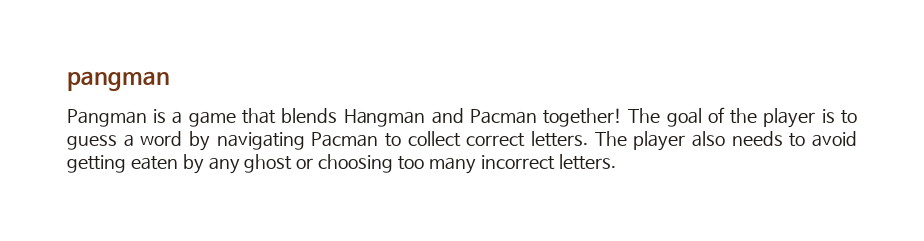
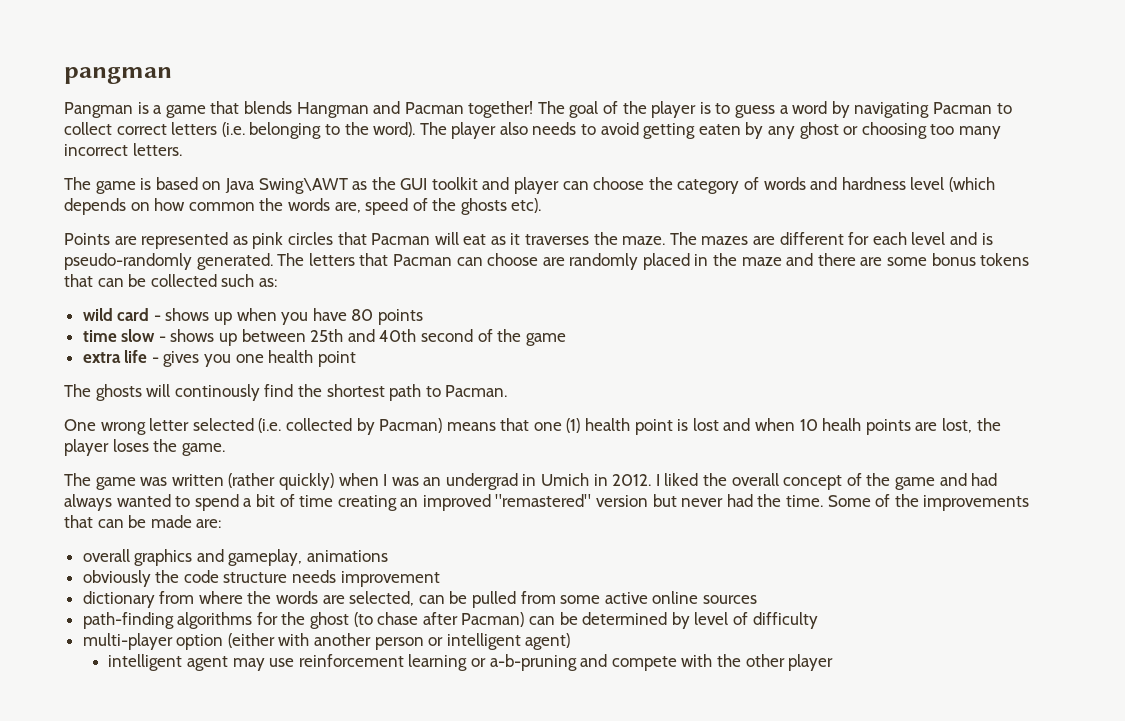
- The goal of the player is to guess a word by navigating Pacman to collect correct letters.
+ The goal of the player is to guess a word by navigating Pacman to collect correct letters (i.e. belonging to the word).
+ The game is based on Java Swing\AWT as the GUI toolkit and player can choose the category of words and hardness level (which depends on how common the words are, speed of the ghosts etc).
+ Points are represented as pink circles that Pacman will eat as it traverses the maze. The mazes are different for each level and is pseudo-randomly generated. The letters that Pacman can choose are randomly placed in the maze and there are some bonus tokens that can be collected such as:
+ wild card - shows up when you have 80 points
+ time slow - shows up between 25th and 40th second of the game
+ extra life - gives you one health point
+ The ghosts will continously find the shortest path to Pacman.
+ One wrong letter selected (i.e. collected by Pacman) means that one (1) health point is lost and when 10 healh points are lost, the player loses the game.
+ The game was written (rather quickly) when I was an undergrad in Umich in 2012. I liked the overall concept of the game and had always wanted to spend a bit of time creating an improved "remastered" version but never had the time. Some of the improvements that can be made are:
+ overall graphics and gameplay, animations
+ obviously the code structure needs improvement
+ dictionary from where the words are selected, can be pulled from some active online sources
+ path-finding algorithms for the ghost (to chase after Pacman) can be determined by level of difficulty
+ multi-player option (either with another person or intelligent agent)
+ intelligent agent may use reinforcement learning or a-b-pruning and compete with the other player

